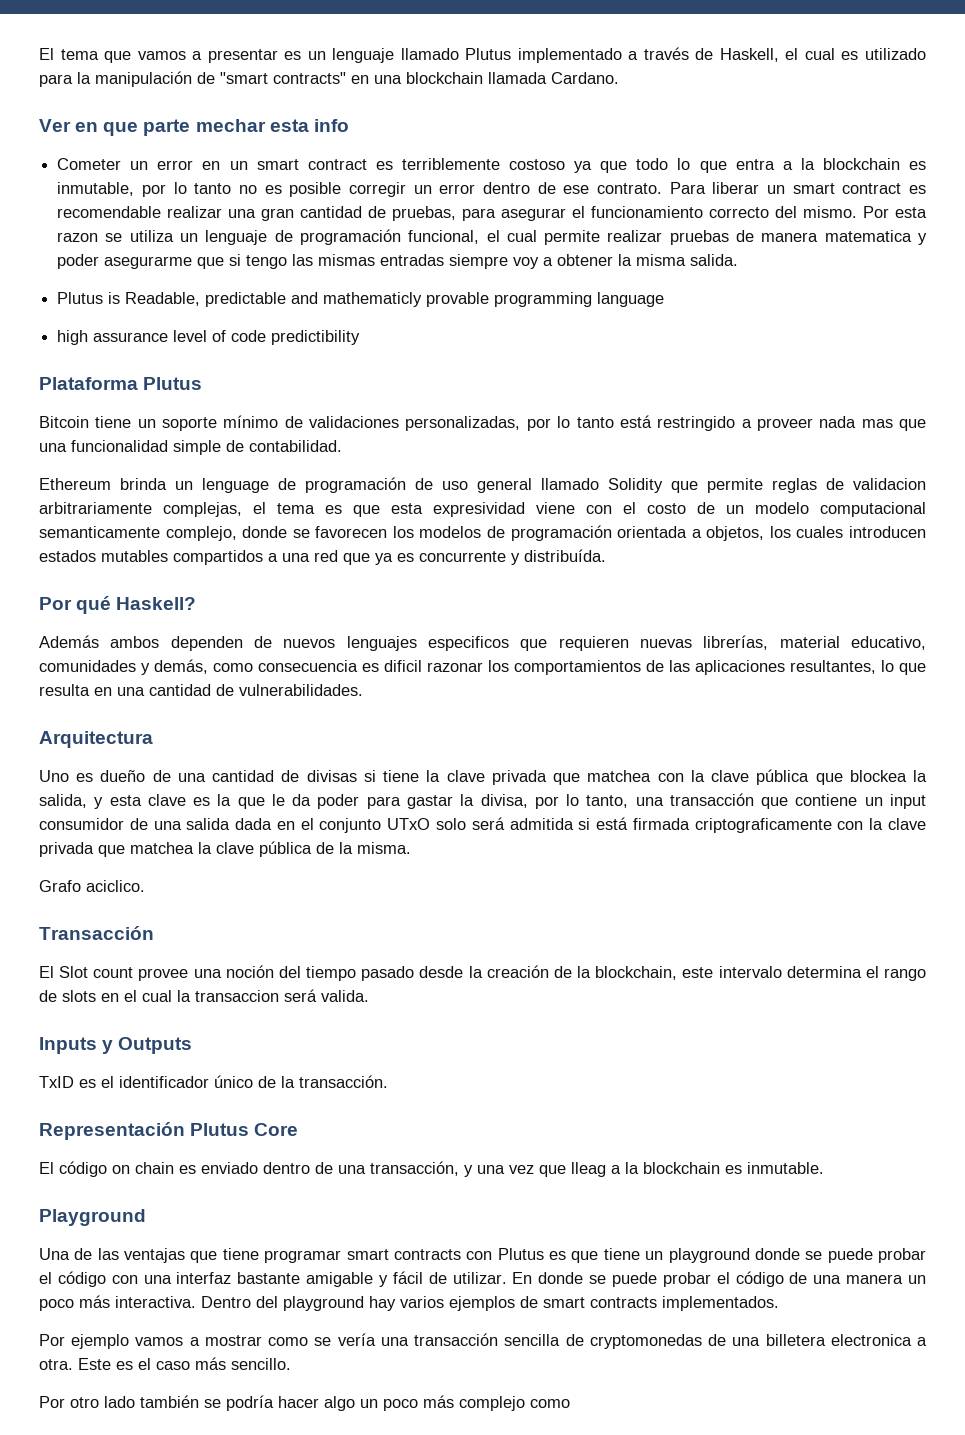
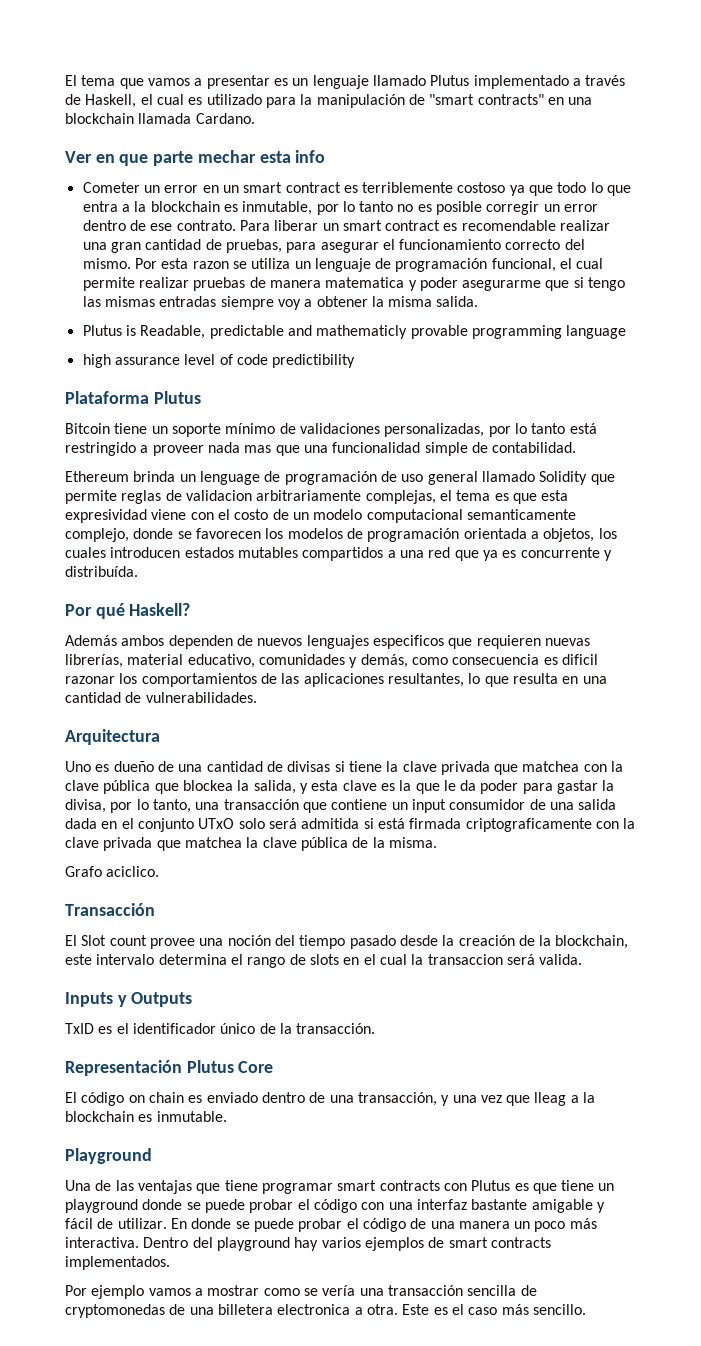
- Por otro lado también se podría hacer algo un poco más complejo como

